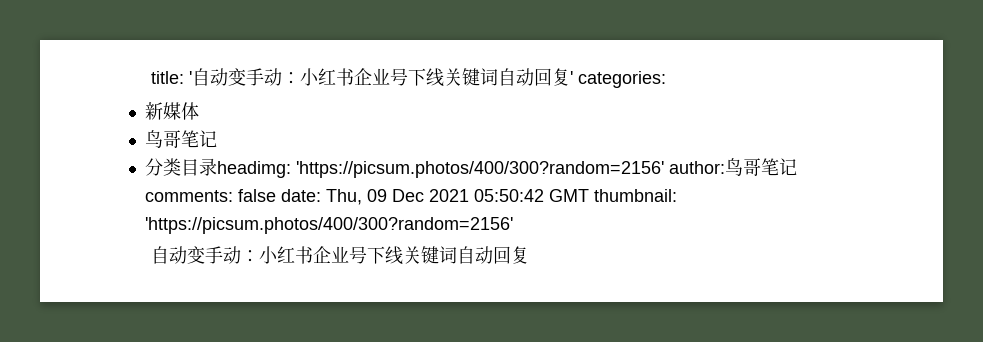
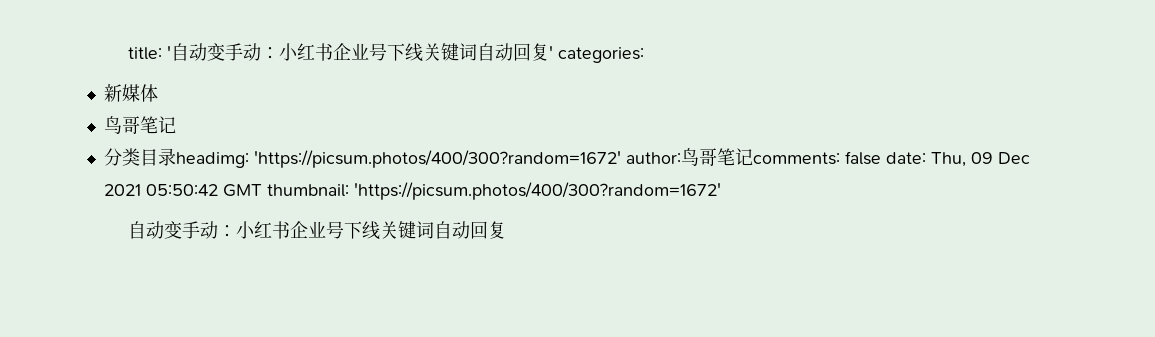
- 分类目录headimg: 'https://picsum.photos/400/300?random=2156' author:鸟哥笔记comments: false date: Thu, 09 Dec 2021 05:50:42 GMT thumbnail: 'https://picsum.photos/400/300?random=2156'
+ 分类目录headimg: 'https://picsum.photos/400/300?random=1672' author:鸟哥笔记comments: false date: Thu, 09 Dec 2021 05:50:42 GMT thumbnail: 'https://picsum.photos/400/300?random=1672'

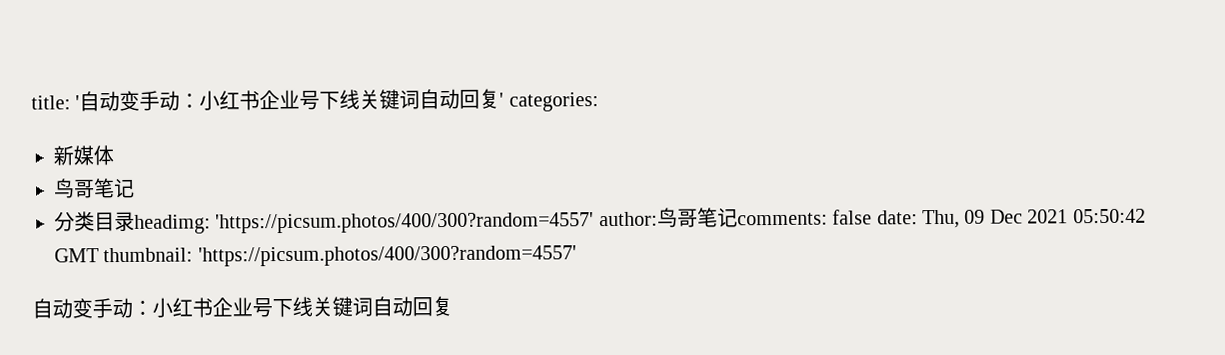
- 分类目录headimg: 'https://picsum.photos/400/300?random=1672' author:鸟哥笔记comments: false date: Thu, 09 Dec 2021 05:50:42 GMT thumbnail: 'https://picsum.photos/400/300?random=1672'
+ 分类目录headimg: 'https://picsum.photos/400/300?random=4557' author:鸟哥笔记comments: false date: Thu, 09 Dec 2021 05:50:42 GMT thumbnail: 'https://picsum.photos/400/300?random=4557'

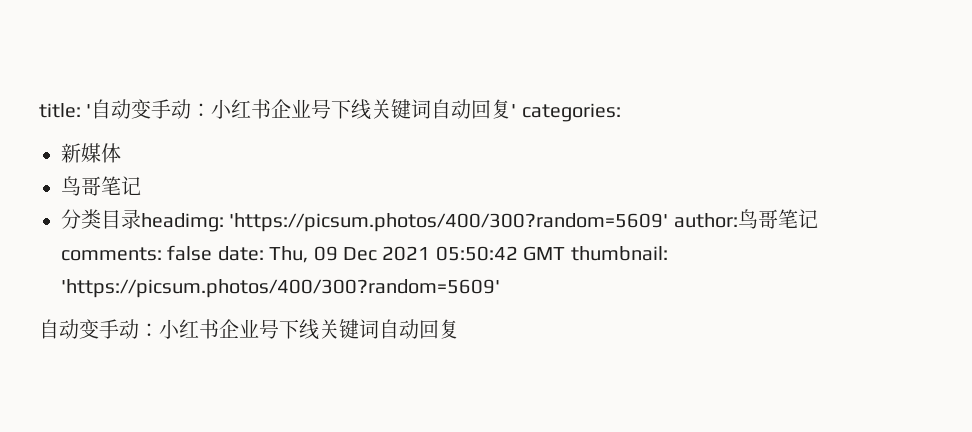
- 分类目录headimg: 'https://picsum.photos/400/300?random=4557' author:鸟哥笔记comments: false date: Thu, 09 Dec 2021 05:50:42 GMT thumbnail: 'https://picsum.photos/400/300?random=4557'
+ 分类目录headimg: 'https://picsum.photos/400/300?random=5609' author:鸟哥笔记comments: false date: Thu, 09 Dec 2021 05:50:42 GMT thumbnail: 'https://picsum.photos/400/300?random=5609'

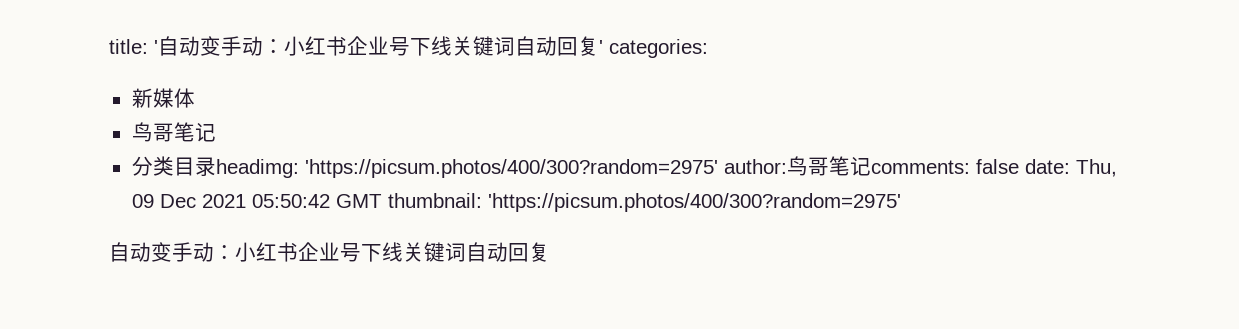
- 分类目录headimg: 'https://picsum.photos/400/300?random=5609' author:鸟哥笔记comments: false date: Thu, 09 Dec 2021 05:50:42 GMT thumbnail: 'https://picsum.photos/400/300?random=5609'
+ 分类目录headimg: 'https://picsum.photos/400/300?random=2975' author:鸟哥笔记comments: false date: Thu, 09 Dec 2021 05:50:42 GMT thumbnail: 'https://picsum.photos/400/300?random=2975'

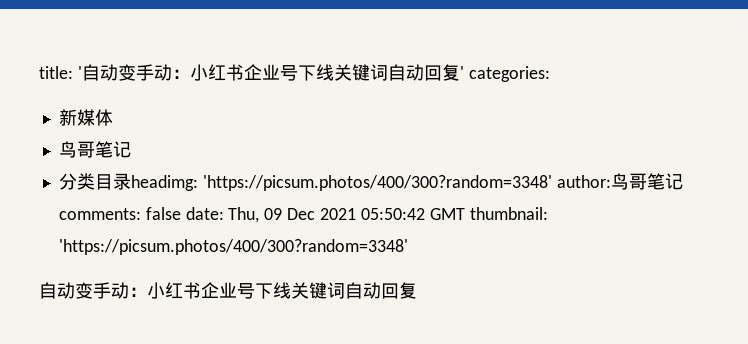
- 分类目录headimg: 'https://picsum.photos/400/300?random=2975' author:鸟哥笔记comments: false date: Thu, 09 Dec 2021 05:50:42 GMT thumbnail: 'https://picsum.photos/400/300?random=2975'
+ 分类目录headimg: 'https://picsum.photos/400/300?random=3348' author:鸟哥笔记comments: false date: Thu, 09 Dec 2021 05:50:42 GMT thumbnail: 'https://picsum.photos/400/300?random=3348'

